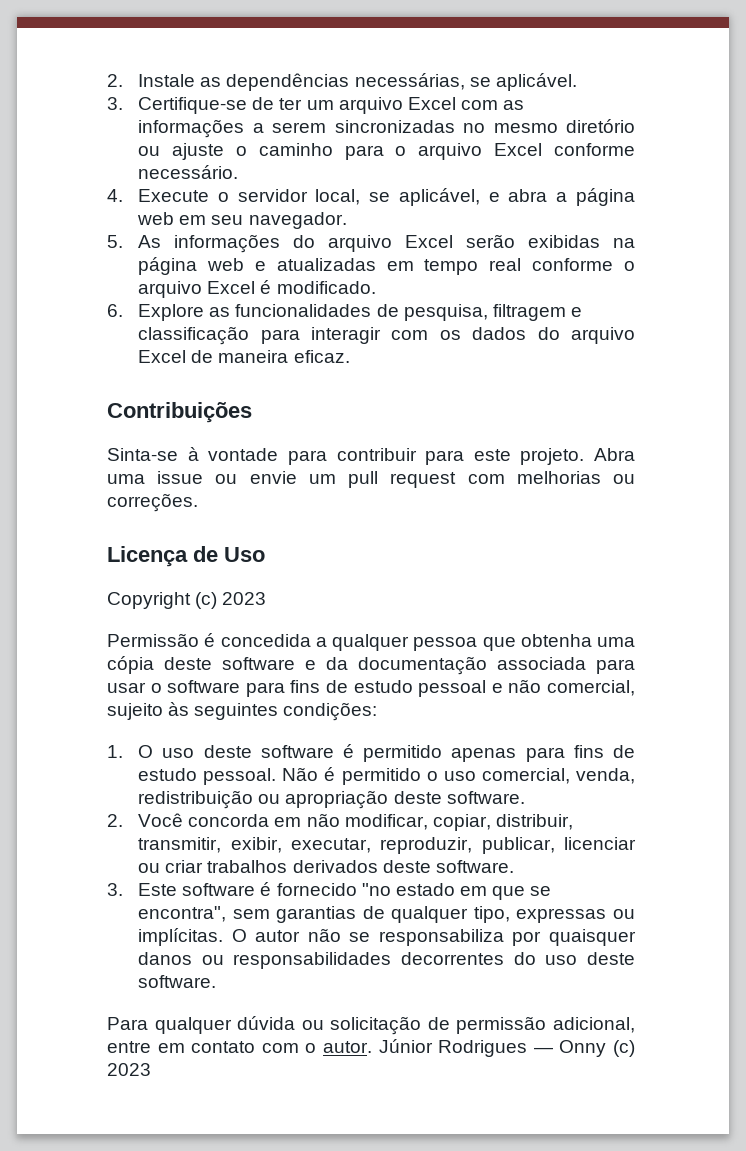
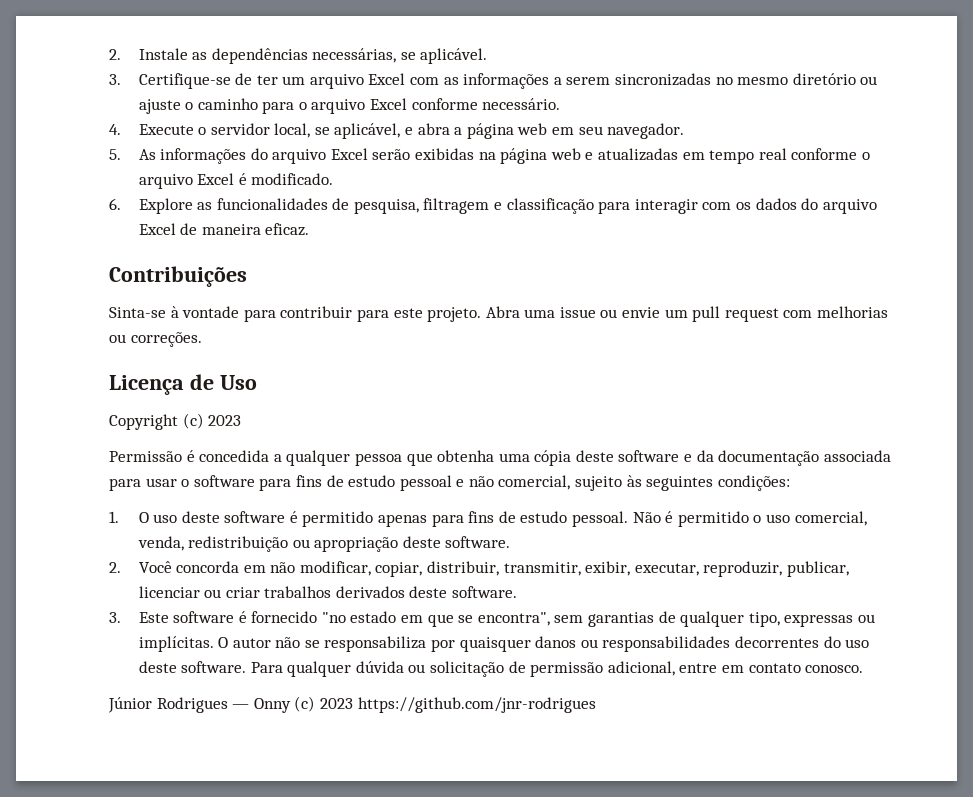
- O autor não se responsabiliza por quaisquer danos ou responsabilidades decorrentes do uso deste software.
- Para qualquer dúvida ou solicitação de permissão adicional, entre em contato com o autor. Júnior Rodrigues — Onny (c) 2023
+ O autor não se responsabiliza por quaisquer danos ou responsabilidades decorrentes do uso deste software. Para qualquer dúvida ou solicitação de permissão adicional, entre em contato conosco.
+ Júnior Rodrigues — Onny (c) 2023 https://github.com/jnr-rodrigues

